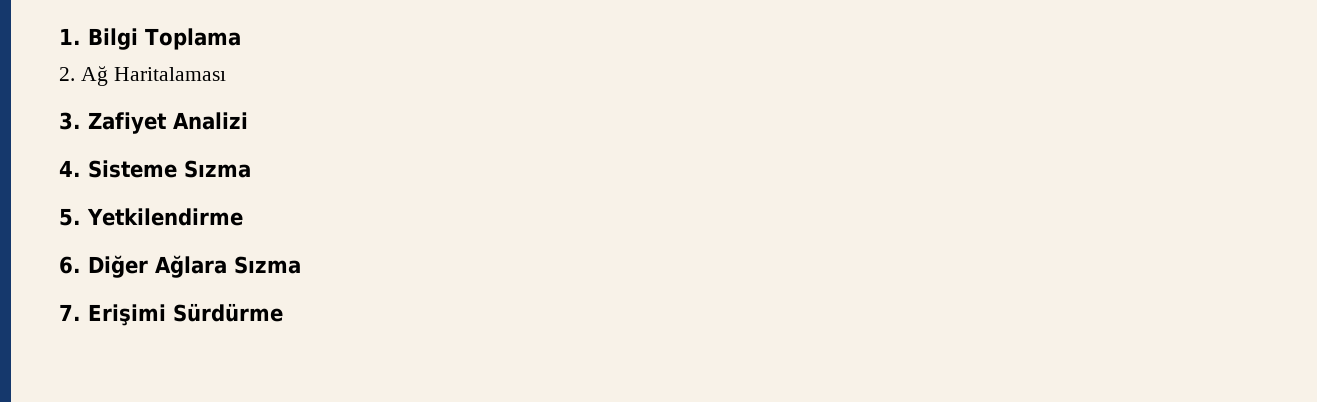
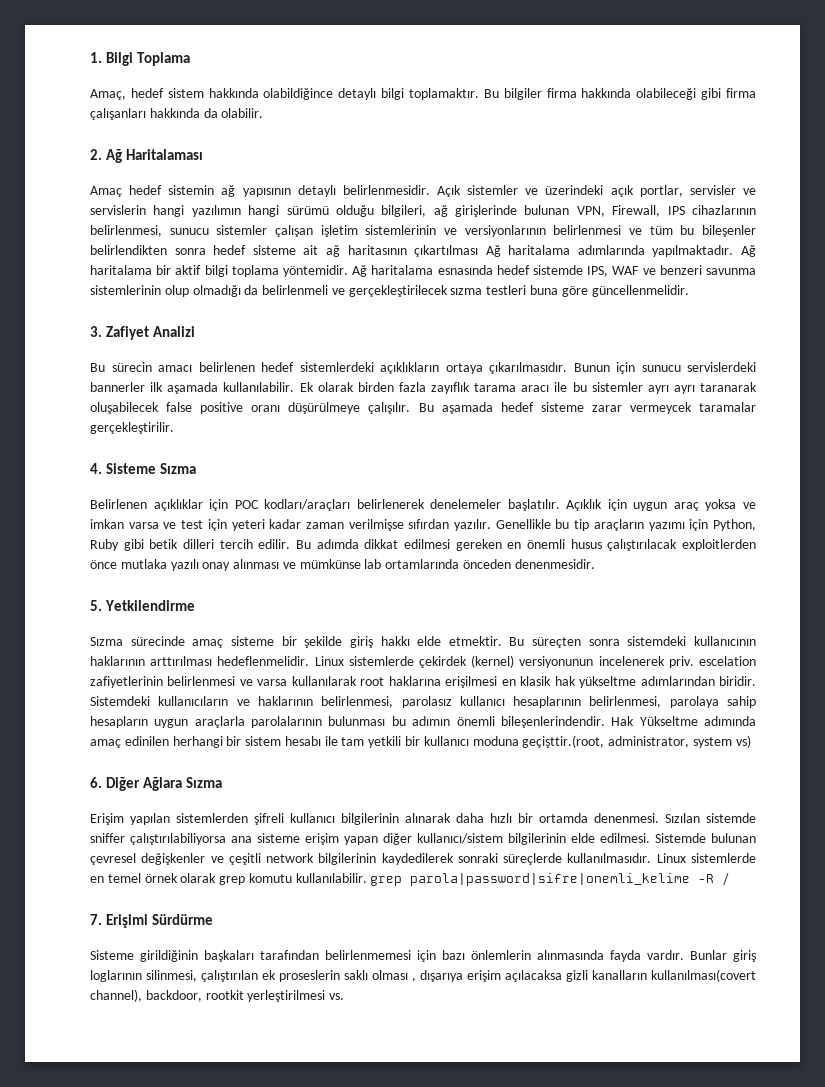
+ Amaç, hedef sistem hakkında olabildiğince detaylı bilgi toplamaktır. Bu bilgiler firma hakkında olabileceği gibi firma çalışanları hakkında da olabilir.
  2. Ağ Haritalaması
+ Amaç hedef sistemin ağ yapısının detaylı belirlenmesidir. Açık sistemler ve üzerindeki açık portlar, servisler ve servislerin hangi yazılımın hangi sürümü olduğu bilgileri, ağ girişlerinde bulunan VPN, Firewall, IPS cihazlarının belirlenmesi, sunucu sistemler çalışan işletim sistemlerinin ve versiyonlarının belirlenmesi ve tüm bu bileşenler belirlendikten sonra hedef sisteme ait ağ haritasının çıkartılması Ağ haritalama adımlarında yapılmaktadır. Ağ haritalama bir aktif bilgi toplama yöntemidir. Ağ haritalama esnasında hedef sistemde IPS, WAF ve benzeri savunma sistemlerinin olup olmadığı da belirlenmeli ve gerçekleştirilecek sızma testleri buna göre güncellenmelidir.
  3. Zafiyet Analizi
+ Bu sürecin amacı belirlenen hedef sistemlerdeki açıklıkların ortaya çıkarılmasıdır. Bunun için sunucu servislerdeki bannerler ilk aşamada kullanılabilir. Ek olarak birden fazla zayıflık tarama aracı ile bu sistemler ayrı ayrı taranarak oluşabilecek false positive oranı düşürülmeye çalışılır. Bu aşamada hedef sisteme zarar vermeycek taramalar gerçekleştirilir.
  4. Sisteme Sızma
+ Belirlenen açıklıklar için POC kodları/araçları belirlenerek denelemeler başlatılır. Açıklık için uygun araç yoksa ve imkan varsa ve test için yeteri kadar zaman verilmişse sıfırdan yazılır. Genellikle bu tip araçların yazımı için Python, Ruby gibi betik dilleri tercih edilir. Bu adımda dikkat edilmesi gereken en önemli husus çalıştırılacak exploitlerden önce mutlaka yazılı onay alınması ve mümkünse lab ortamlarında önceden denenmesidir.
  5. Yetkilendirme
+ Sızma sürecinde amaç sisteme bir şekilde giriş hakkı elde etmektir. Bu süreçten sonra sistemdeki kullanıcının haklarının arttırılması hedeflenmelidir. Linux sistemlerde çekirdek (kernel) versiyonunun incelenerek priv. escelation zafiyetlerinin belirlenmesi ve varsa kullanılarak root haklarına erişilmesi en klasik hak yükseltme adımlarından biridir. Sistemdeki kullanıcıların ve haklarının belirlenmesi, parolasız kullanıcı hesaplarının belirlenmesi, parolaya sahip hesapların uygun araçlarla parolalarının bulunması bu adımın önemli bileşenlerindendir. Hak Yükseltme adımında amaç edinilen herhangi bir sistem hesabı ile tam yetkili bir kullanıcı moduna geçişttir.(root, administrator, system vs)
  6. Diğer Ağlara Sızma
+ Erişim yapılan sistemlerden şifreli kullanıcı bilgilerinin alınarak daha hızlı bir ortamda denenmesi. Sızılan sistemde sniffer çalıştırılabiliyorsa ana sisteme erişim yapan diğer kullanıcı/sistem bilgilerinin elde edilmesi. Sistemde bulunan çevresel değişkenler ve çeşitli network bilgilerinin kaydedilerek sonraki süreçlerde kullanılmasıdır. Linux sistemlerde en temel örnek olarak grep komutu kullanılabilir. grep parola|password|sifre|onemli_kelime -R /
  7. Erişimi Sürdürme
+ Sisteme girildiğinin başkaları tarafından belirlenmemesi için bazı önlemlerin alınmasında fayda vardır. Bunlar giriş loglarının silinmesi, çalıştırılan ek proseslerin saklı olması , dışarıya erişim açılacaksa gizli kanalların kullanılması(covert channel), backdoor, rootkit yerleştirilmesi vs.

